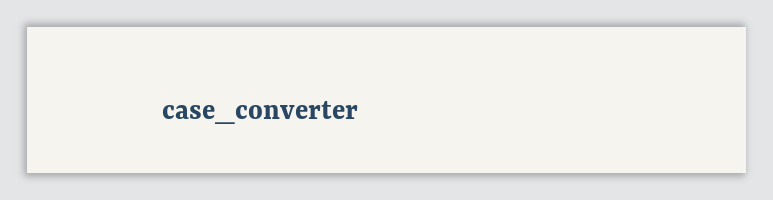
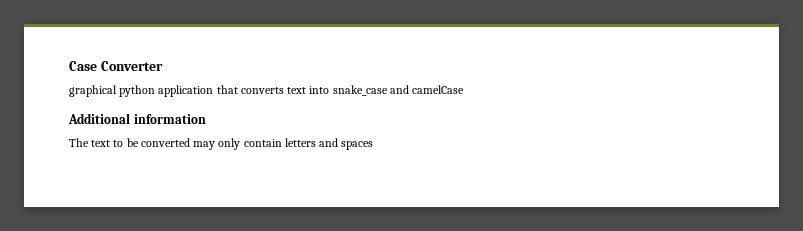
- case_converter
+ Case Converter
+ graphical python application that converts text into snake_case and camelCase
+ Additional information
+ The text to be converted may only contain letters and spaces

